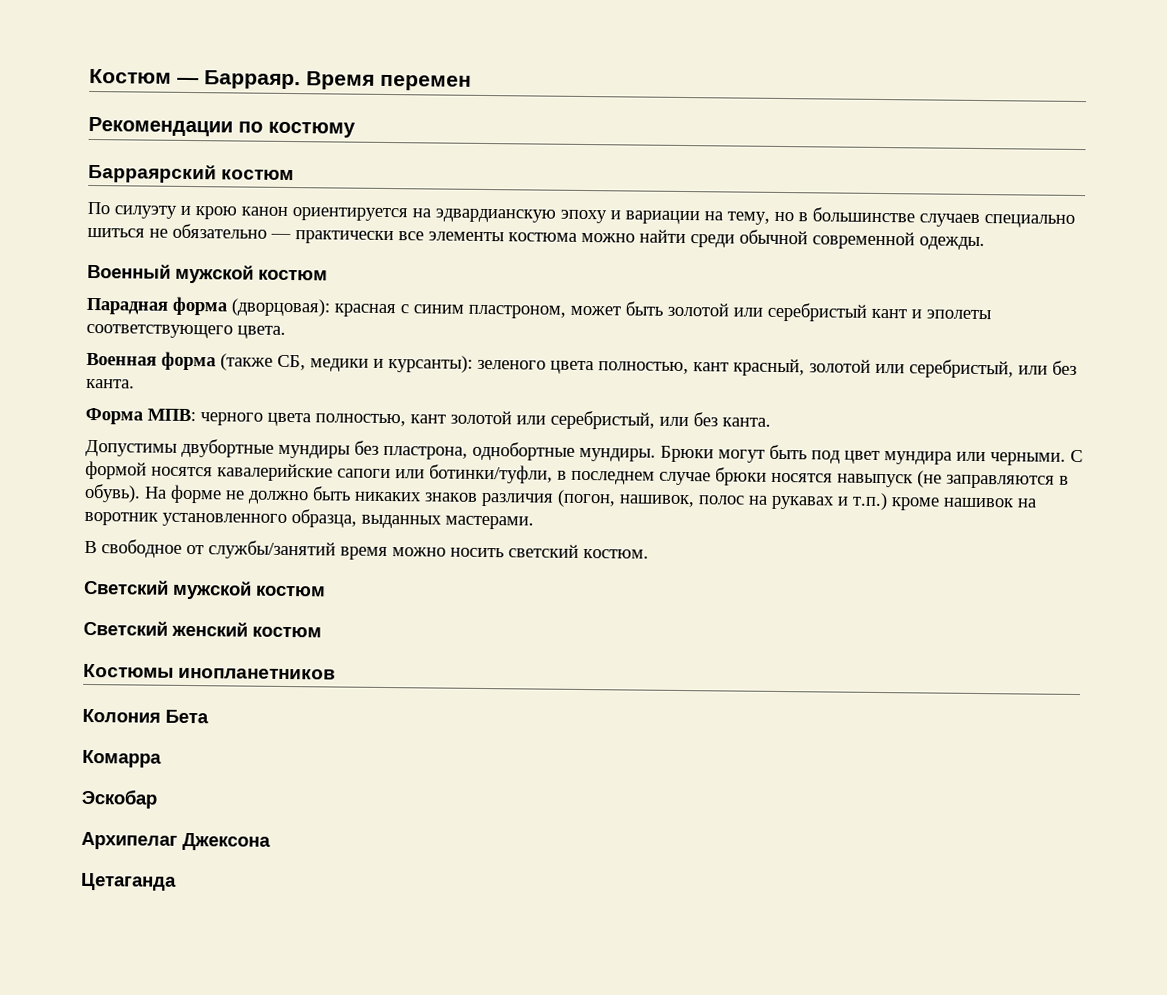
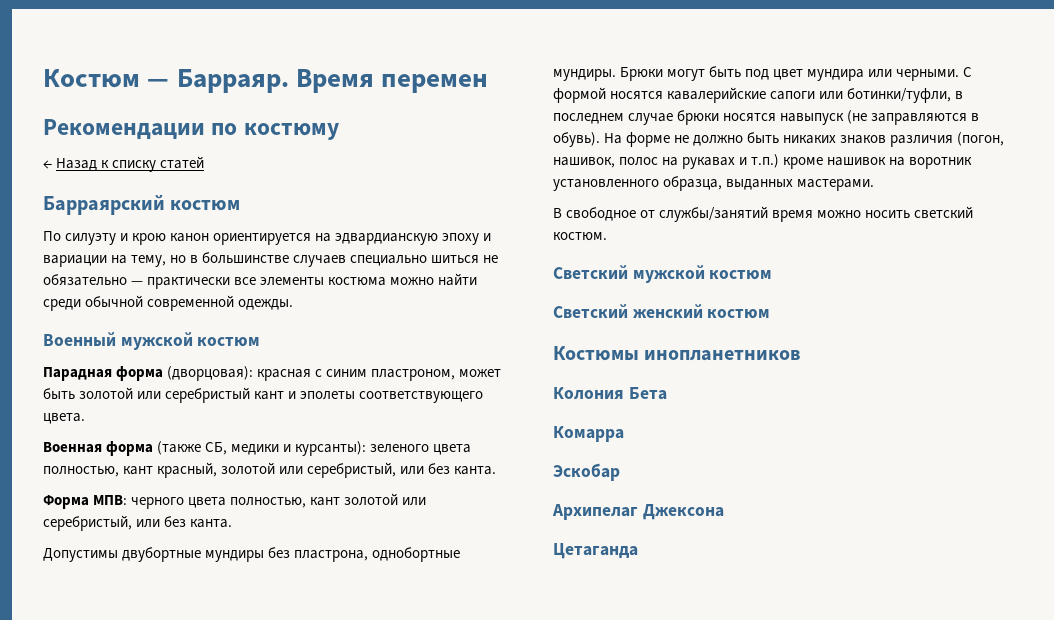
+ ← Назад к списку статей

